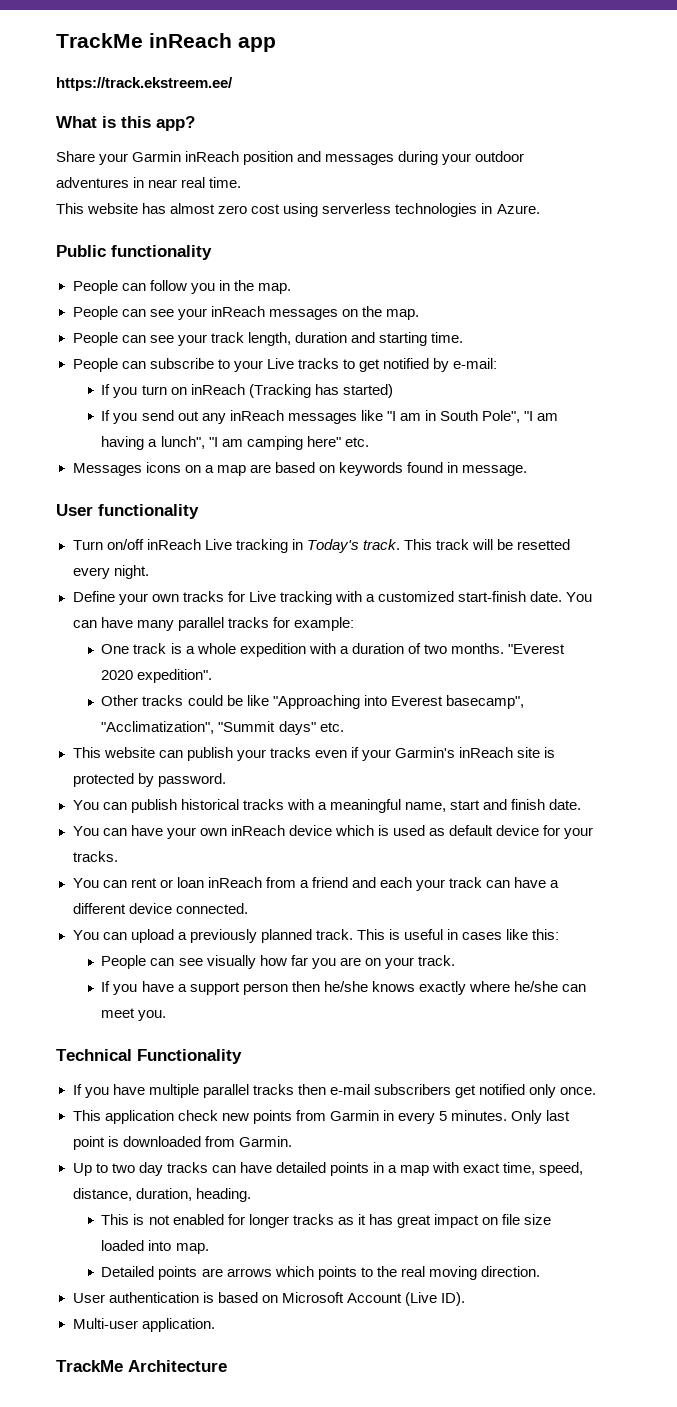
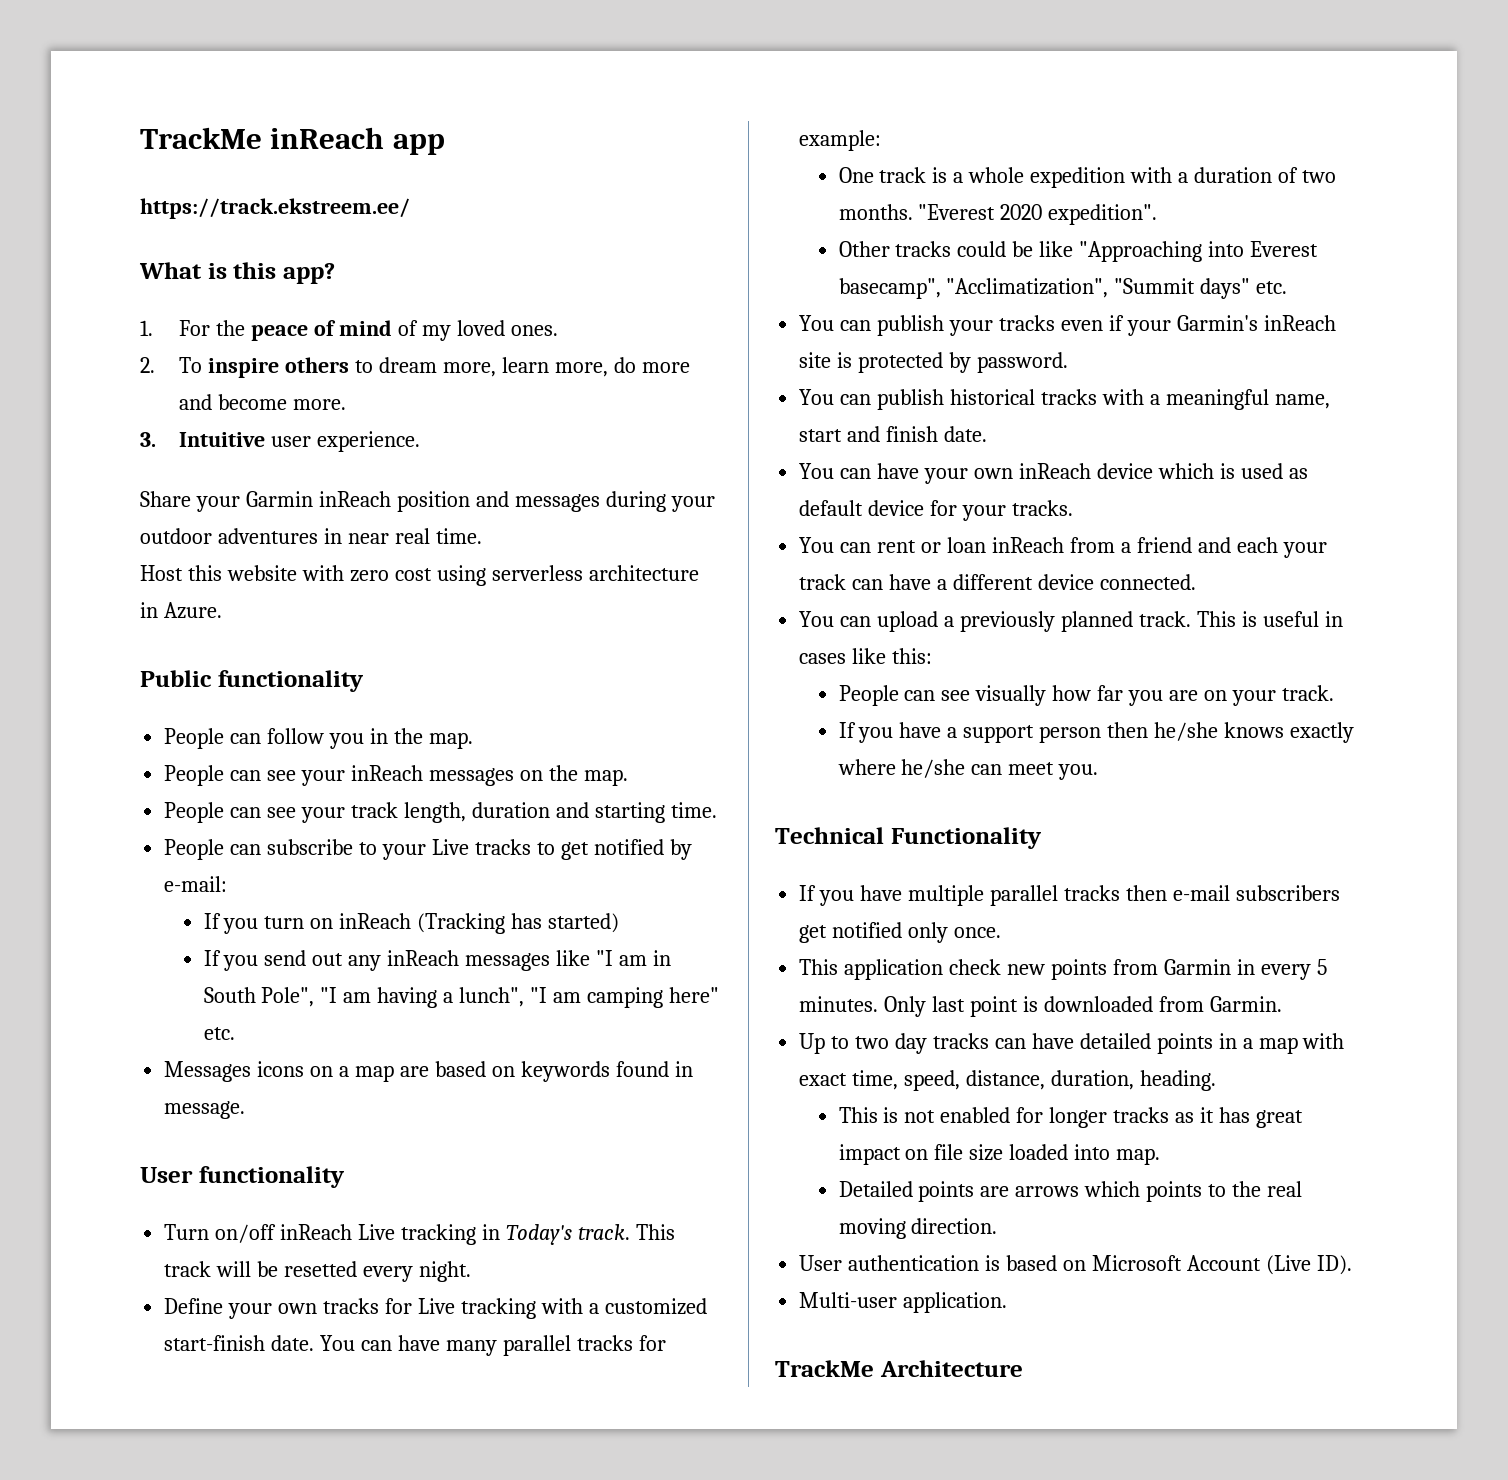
+ 1. For the peace of mind of my loved ones.
+ 2. To inspire others to dream more, learn more, do more and become more.
+ 3. Intuitive user experience.
- This website has almost zero cost using serverless technologies in Azure.
+ Host this website with zero cost using serverless architecture in Azure.
- This website can publish your tracks even if your Garmin's inReach site is protected by password.
+ You can publish your tracks even if your Garmin's inReach site is protected by password.

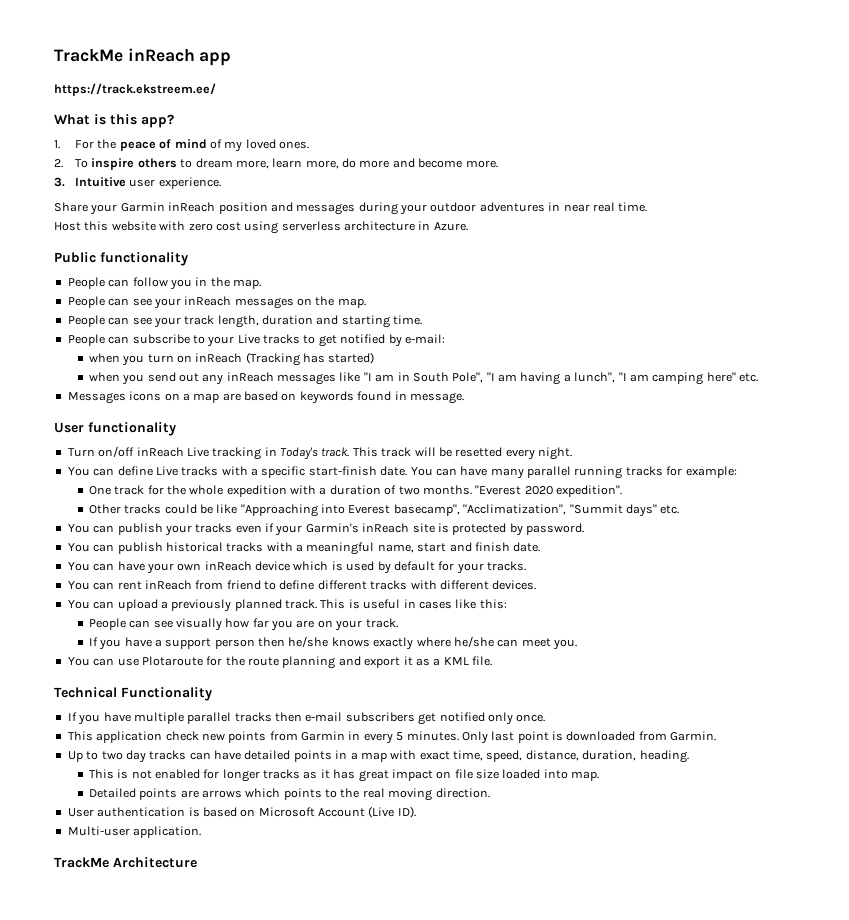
- If you turn on inReach (Tracking has started)
+ when you turn on inReach (Tracking has started)
- If you send out any inReach messages like "I am in South Pole", "I am having a lunch", "I am camping here" etc.
+ when you send out any inReach messages like "I am in South Pole", "I am having a lunch", "I am camping here" etc.
- Define your own tracks for Live tracking with a customized start-finish date.
+ You can define Live tracks with a specific start-finish date.
- You can have many parallel tracks for example:
+ You can have many parallel running tracks for example:
- One track is a whole expedition with a duration of two months.
+ One track for the whole expedition with a duration of two months.
- You can have your own inReach device which is used as default device for your tracks.
+ You can have your own inReach device which is used by default for your tracks.
- You can rent or loan inReach from a friend and each your track can have a different device connected.
+ You can rent inReach from friend to define different tracks with different devices.
+ You can use Plotaroute for the route planning and export it as a KML file.

